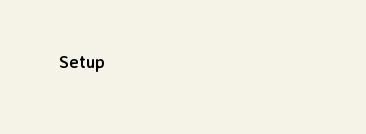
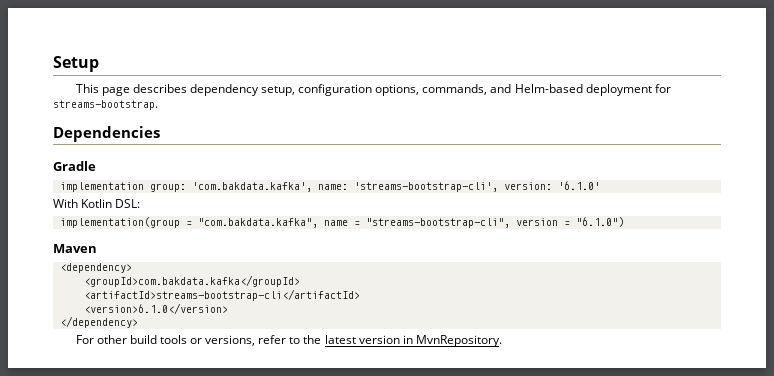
+ This page describes dependency setup, configuration options, commands, and Helm-based deployment for streams-bootstrap.
+ Dependencies
+ Gradle
+ implementation group: 'com.bakdata.kafka', name: 'streams-bootstrap-cli', version: '6.1.0'
+ With Kotlin DSL:
+ implementation(group = "com.bakdata.kafka", name = "streams-bootstrap-cli", version = "6.1.0")
+ Maven
+ <dependency>
+ <groupId>com.bakdata.kafka</groupId>
+ <artifactId>streams-bootstrap-cli</artifactId>
+ <version>6.1.0</version>
+ </dependency>
+ For other build tools or versions, refer to the latest version in MvnRepository.

